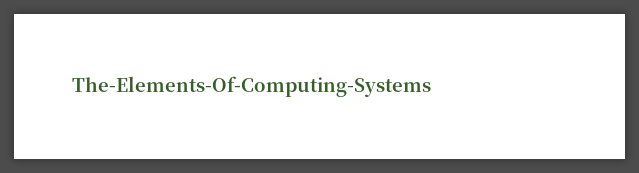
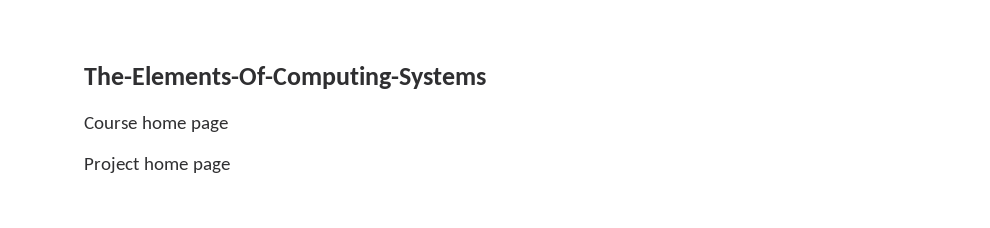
+ Course home page
+ Project home page

